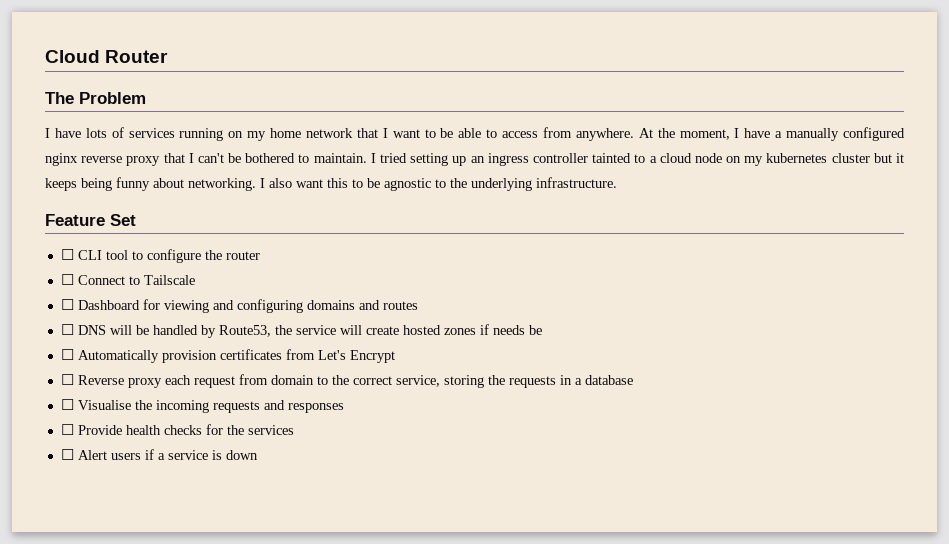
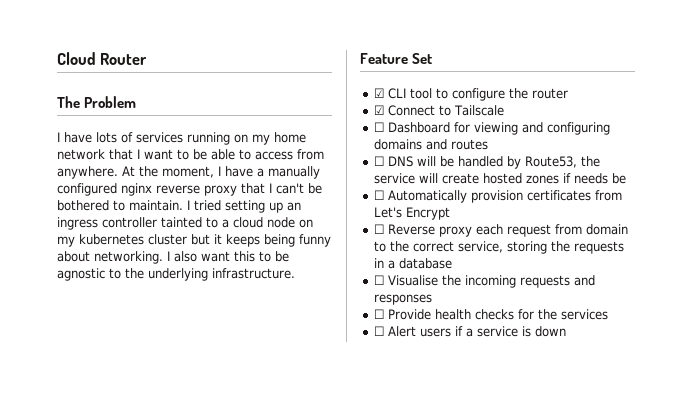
- ☐ CLI tool to configure the router
+ ☑ CLI tool to configure the router
- ☐ Connect to Tailscale
+ ☑ Connect to Tailscale

